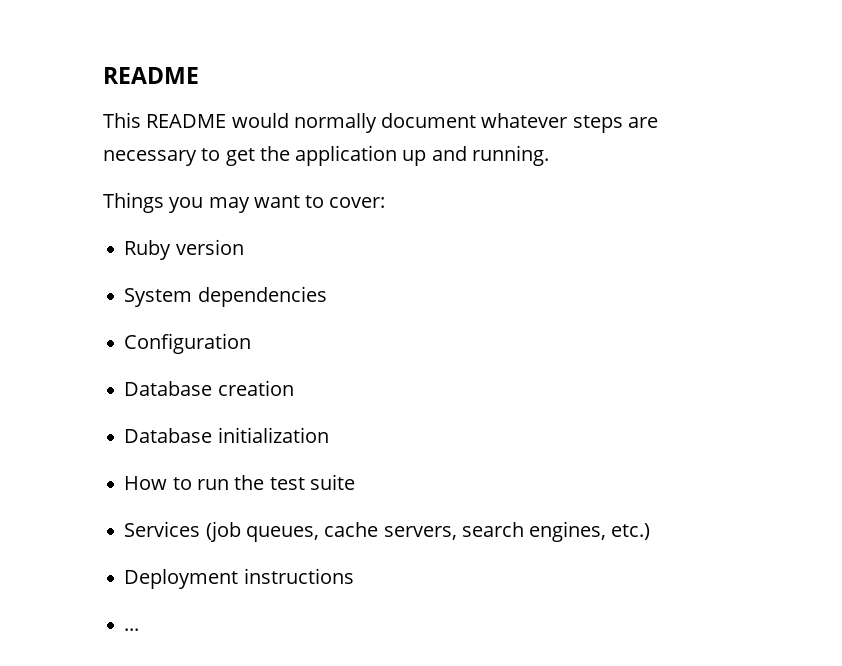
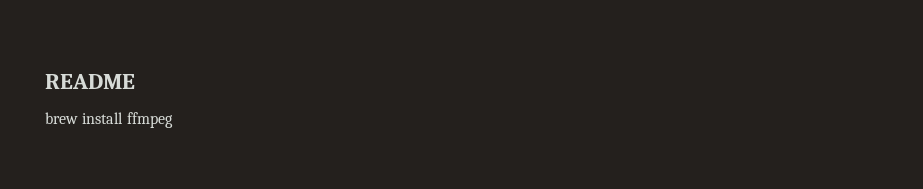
- This README would normally document whatever steps are necessary to get the application up and running.
- Things you may want to cover:
- Ruby version
- System dependencies
- Configuration
- Database creation
- Database initialization
- How to run the test suite
- Services (job queues, cache servers, search engines, etc.)
- Deployment instructions
- ...
+ brew install ffmpeg

